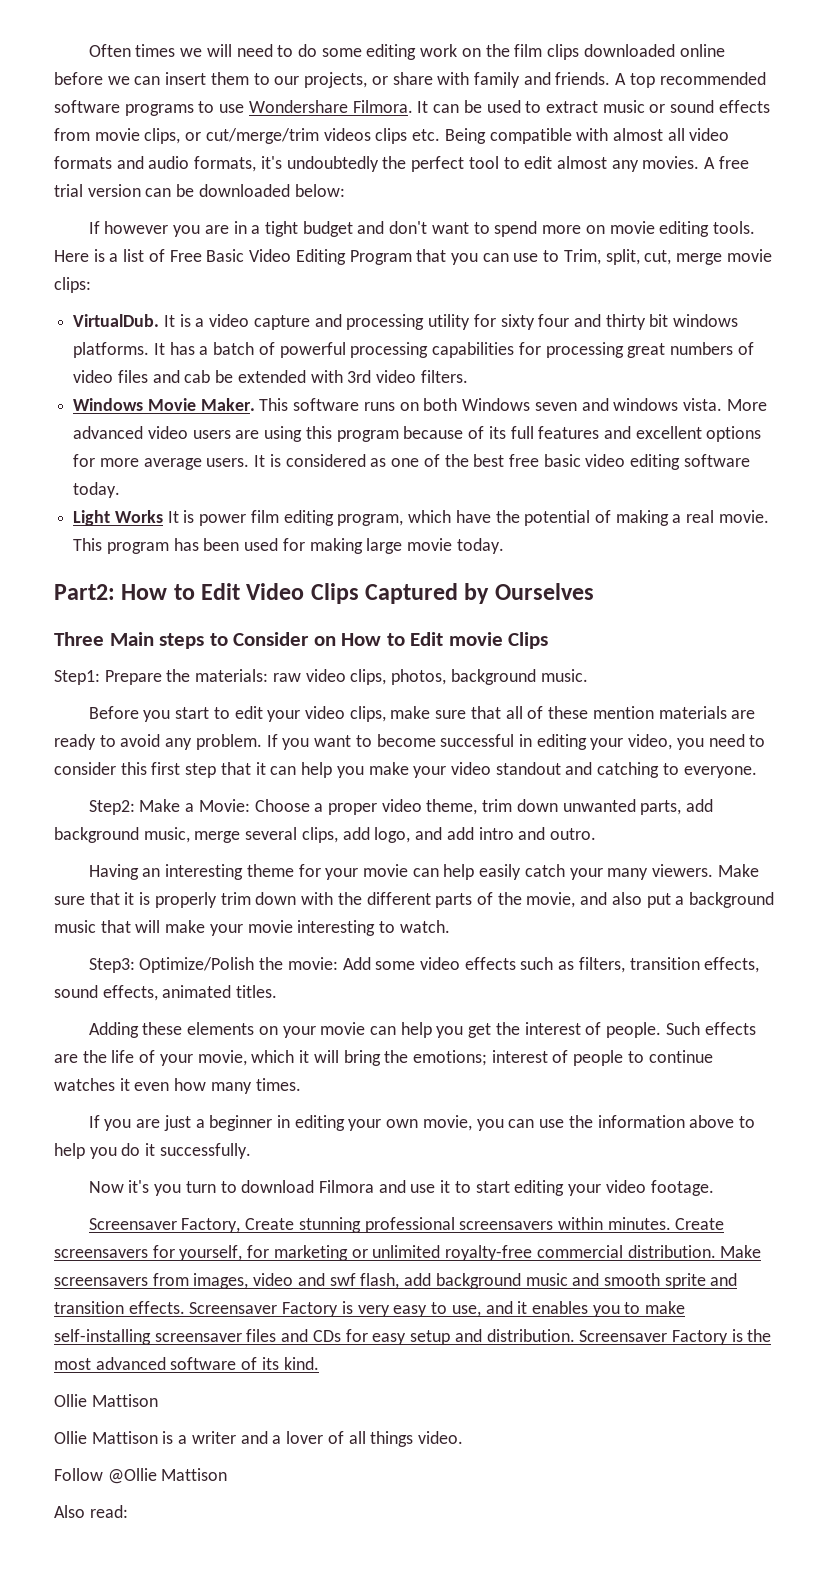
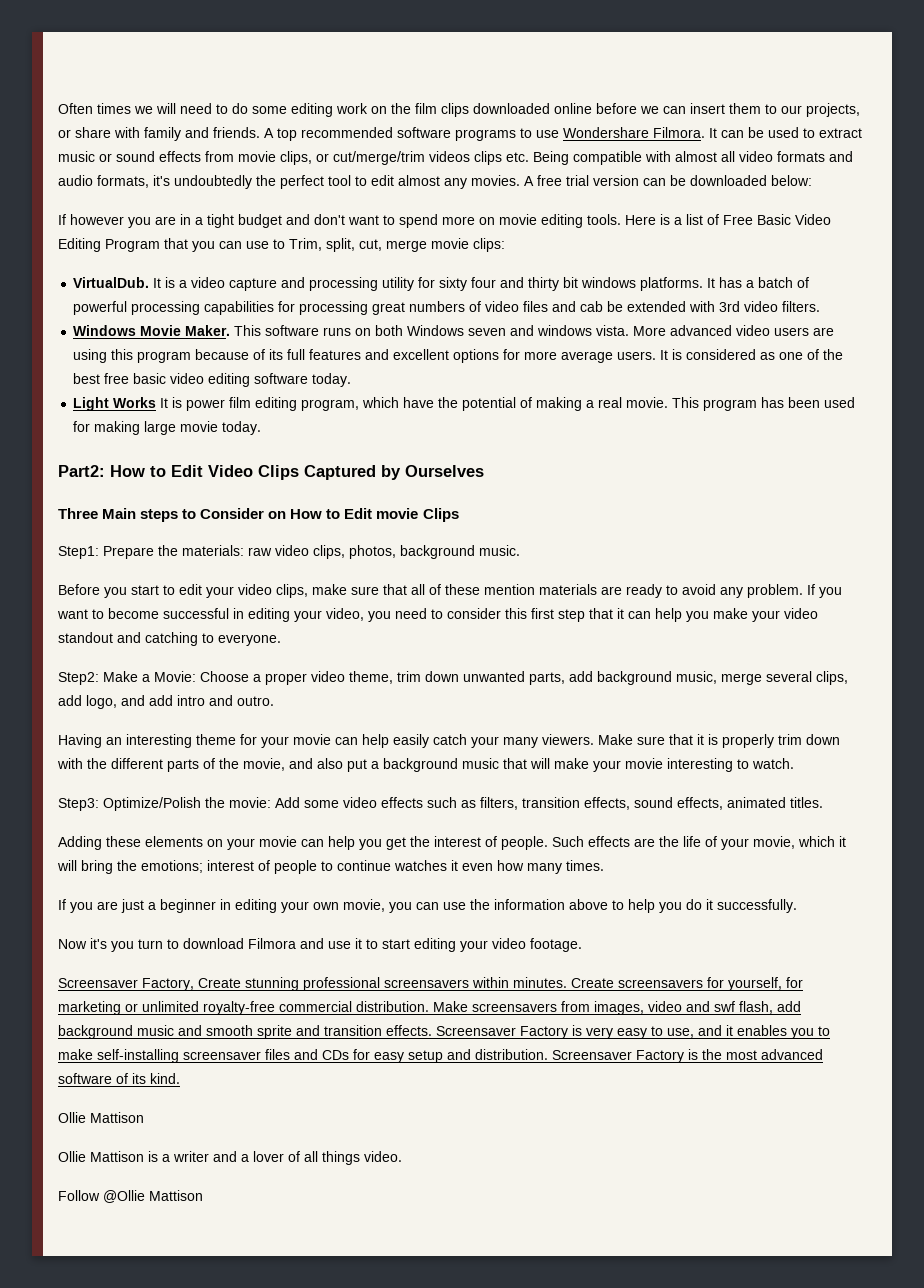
- Also read:

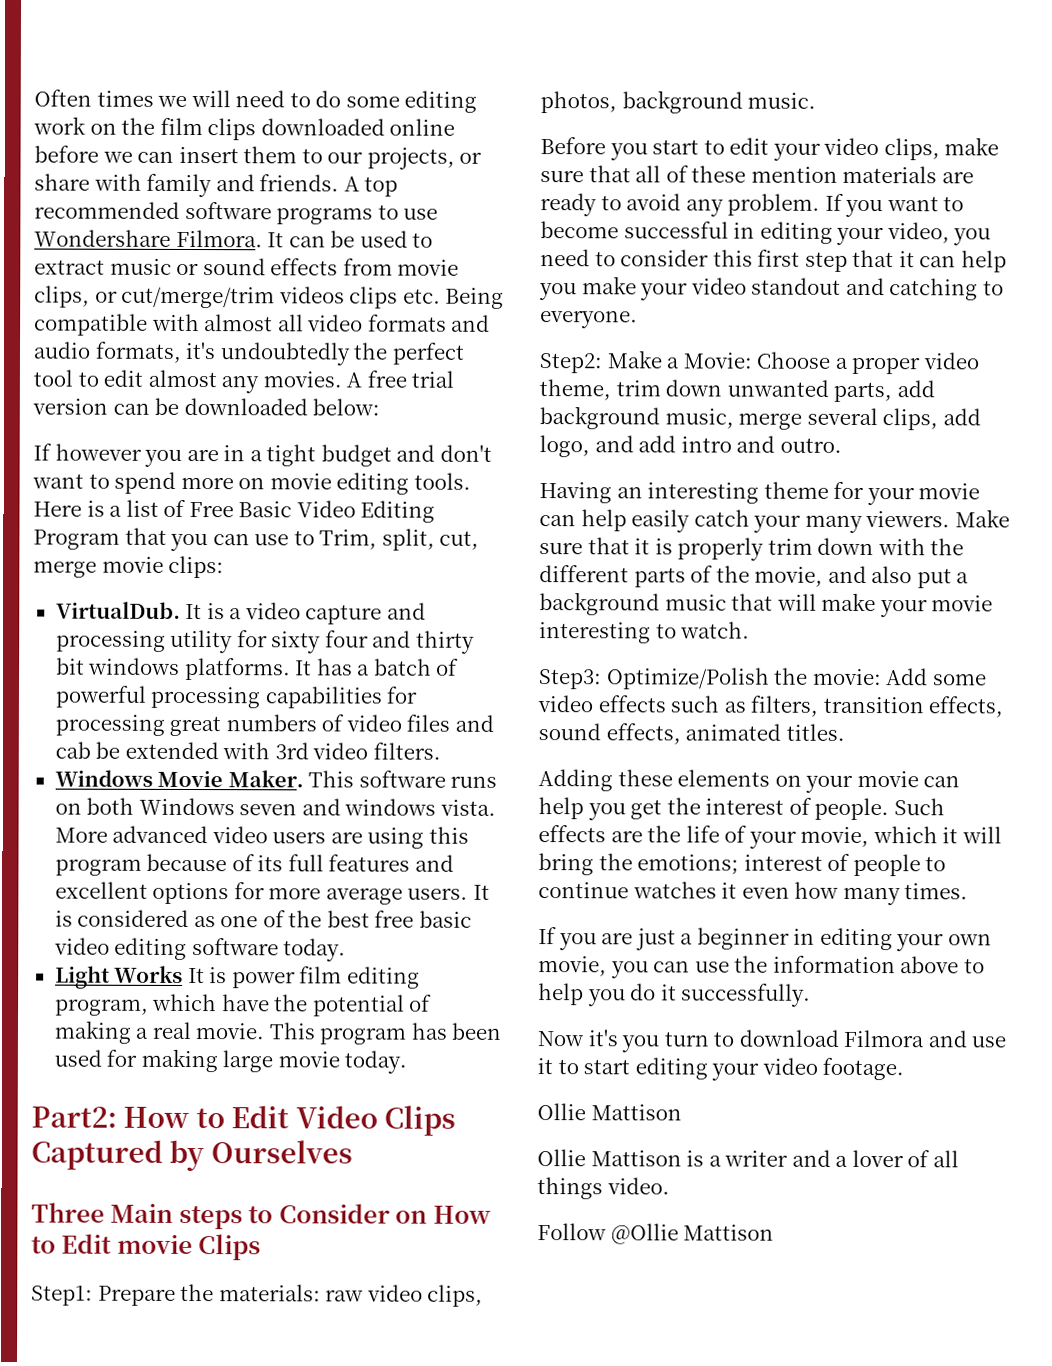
- Screensaver Factory, Create stunning professional screensavers within minutes. Create screensavers for yourself, for marketing or unlimited royalty-free commercial distribution. Make screensavers from images, video and swf flash, add background music and smooth sprite and transition effects. Screensaver Factory is very easy to use, and it enables you to make self-installing screensaver files and CDs for easy setup and distribution. Screensaver Factory is the most advanced software of its kind.

